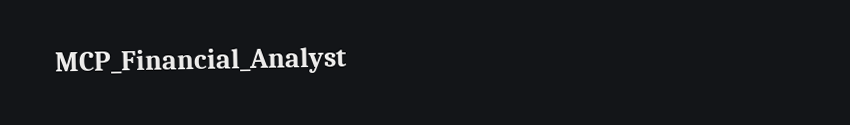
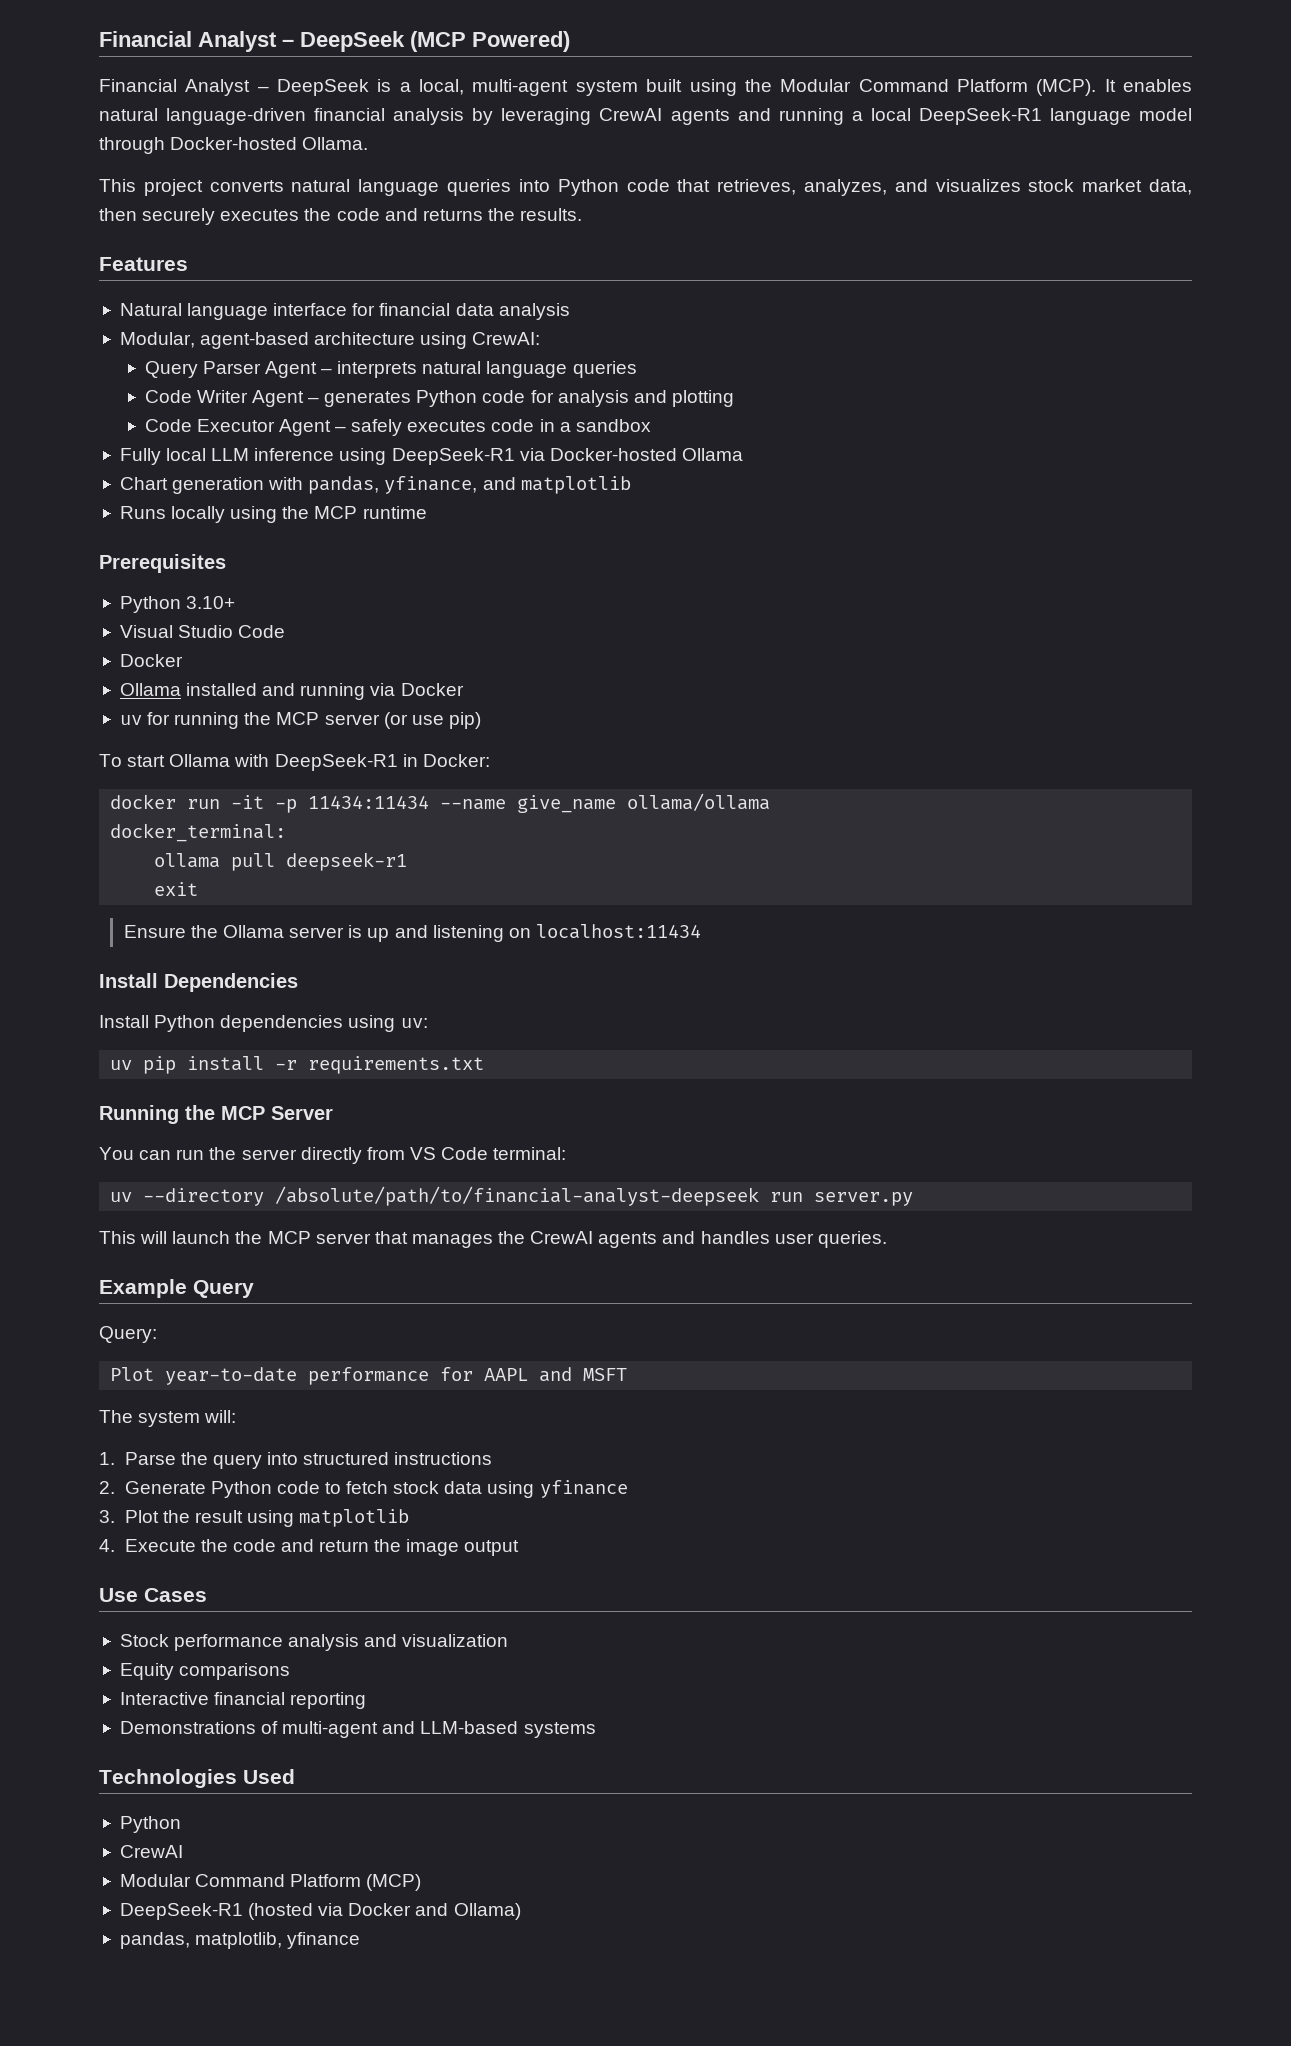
- MCP_Financial_Analyst
+ Financial Analyst – DeepSeek (MCP Powered)
+ Financial Analyst – DeepSeek is a local, multi-agent system built using the Modular Command Platform (MCP). It enables natural language-driven financial analysis by leveraging CrewAI agents and running a local DeepSeek-R1 language model through Docker-hosted Ollama.
+ This project converts natural language queries into Python code that retrieves, analyzes, and visualizes stock market data, then securely executes the code and returns the results.
+ Features
+ Natural language interface for financial data analysis
+ Modular, agent-based architecture using CrewAI:
+ Query Parser Agent – interprets natural language queries
+ Code Writer Agent – generates Python code for analysis and plotting
+ Code Executor Agent – safely executes code in a sandbox
+ Fully local LLM inference using DeepSeek-R1 via Docker-hosted Ollama
+ Chart generation with pandas, yfinance, and matplotlib
+ Runs locally using the MCP runtime
+ Prerequisites
+ Python 3.10+
+ Visual Studio Code
+ Docker
+ Ollama installed and running via Docker
+ uv for running the MCP server (or use pip)
+ To start Ollama with DeepSeek-R1 in Docker:
+ docker run -it -p 11434:11434 --name give_name ollama/ollama
+ docker_terminal:
+ ollama pull deepseek-r1
+ exit
+ Ensure the Ollama server is up and listening on localhost:11434
+ Install Dependencies
+ Install Python dependencies using uv:
+ uv pip install -r requirements.txt
+ Running the MCP Server
+ You can run the server directly from VS Code terminal:
+ uv --directory /absolute/path/to/financial-analyst-deepseek run server.py
+ This will launch the MCP server that manages the CrewAI agents and handles user queries.
+ Example Query
+ Query:
+ Plot year-to-date performance for AAPL and MSFT
+ The system will:
+ 1. Parse the query into structured instructions
+ 2. Generate Python code to fetch stock data using yfinance
+ 3. Plot the result using matplotlib
+ 4. Execute the code and return the image output
+ Use Cases
+ Stock performance analysis and visualization
+ Equity comparisons
+ Interactive financial reporting
+ Demonstrations of multi-agent and LLM-based systems
+ Technologies Used
+ Python
+ CrewAI
+ Modular Command Platform (MCP)
+ DeepSeek-R1 (hosted via Docker and Ollama)
+ pandas, matplotlib, yfinance

